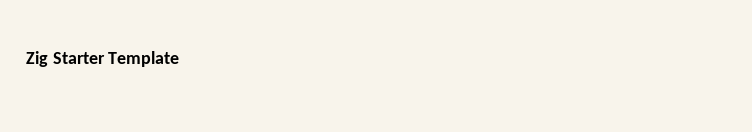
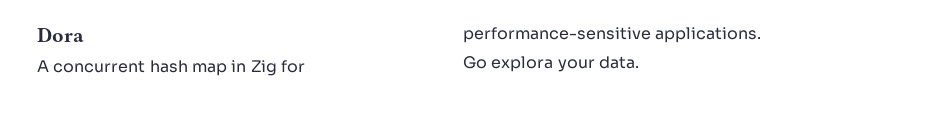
- Zig Starter Template
+ Dora
+ A concurrent hash map in Zig for performance-sensitive applications.
+ Go explora your data.

